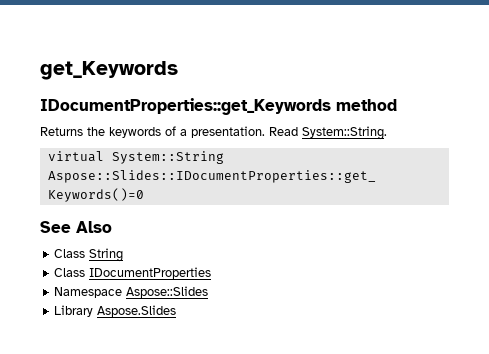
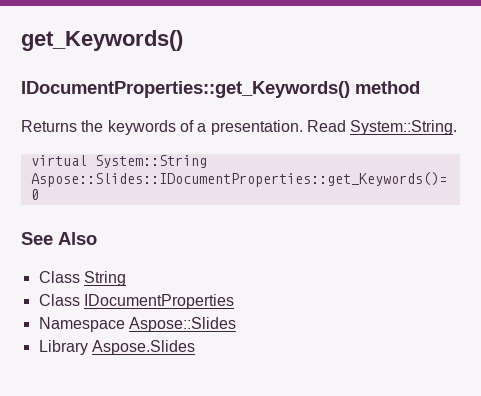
- get_Keywords
- IDocumentProperties::get_Keywords method
+ get_Keywords()
+ IDocumentProperties::get_Keywords() method

